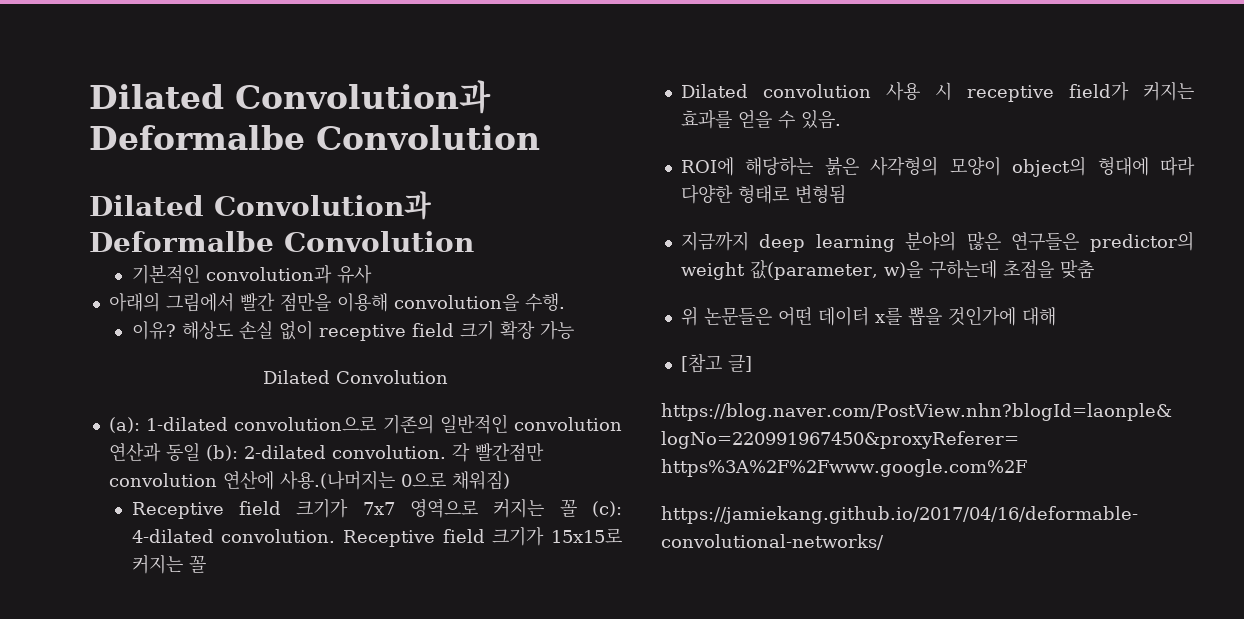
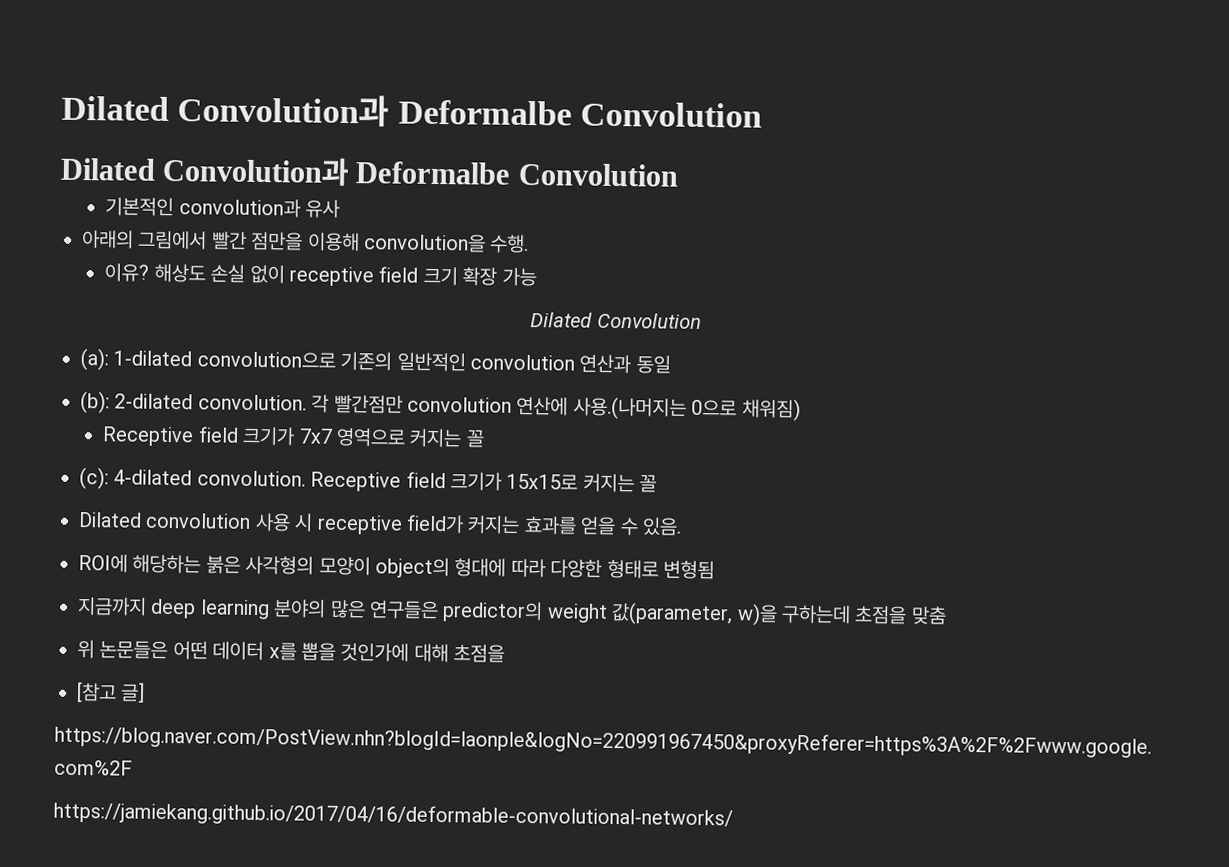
- (a): 1-dilated convolution으로 기존의 일반적인 convolution 연산과 동일 (b): 2-dilated convolution.
+ (a): 1-dilated convolution으로 기존의 일반적인 convolution 연산과 동일
+ (b): 2-dilated convolution.
- Receptive field 크기가 7x7 영역으로 커지는 꼴 (c): 4-dilated convolution.
+ Receptive field 크기가 7x7 영역으로 커지는 꼴
+ (c): 4-dilated convolution.
- 위 논문들은 어떤 데이터 x를 뽑을 것인가에 대해
+ 위 논문들은 어떤 데이터 x를 뽑을 것인가에 대해 초점을

